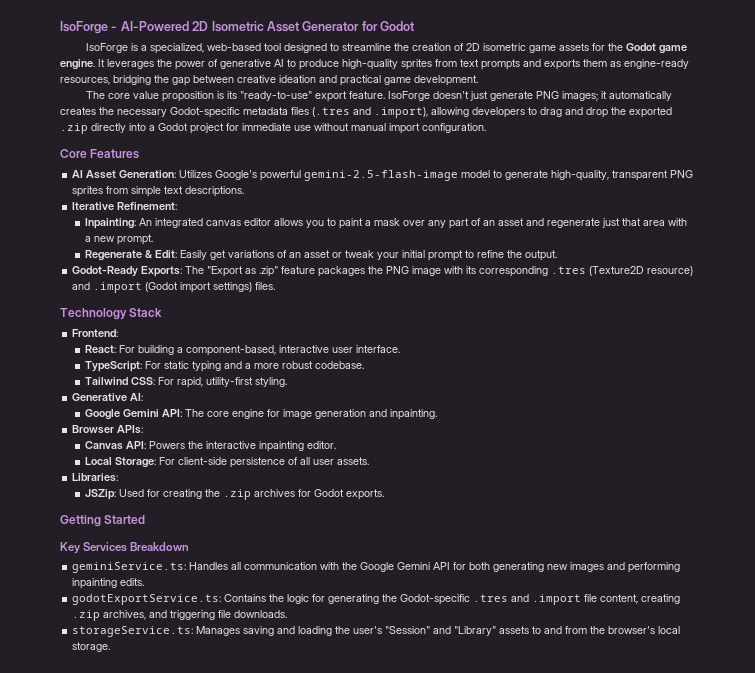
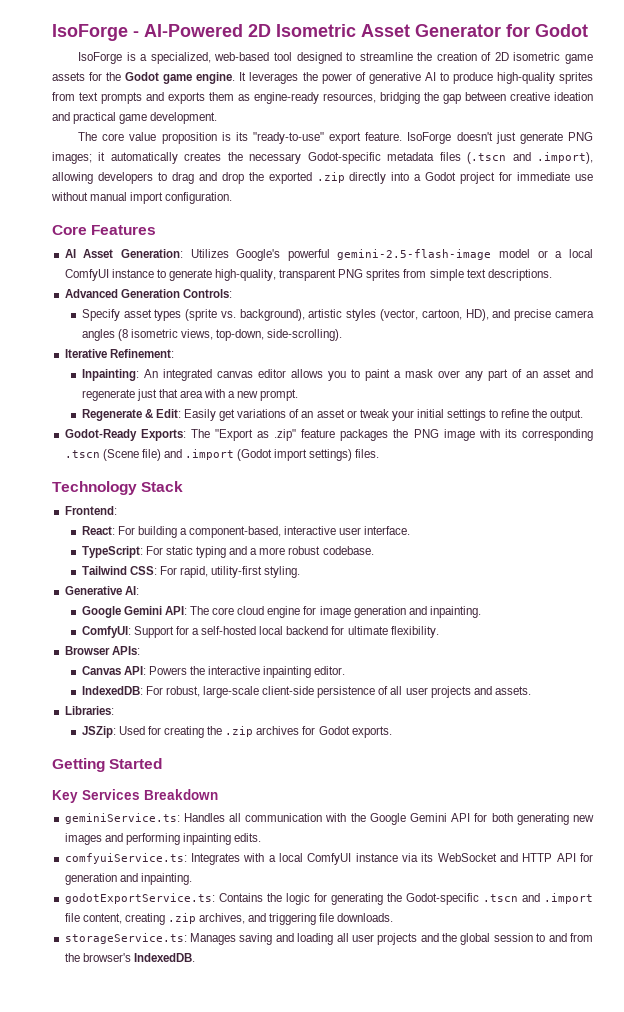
- IsoForge doesn't just generate PNG images; it automatically creates the necessary Godot-specific metadata files (.tres and .import), allowing developers to drag and drop the exported .zip directly into a Godot project for immediate use without manual import configuration.
+ IsoForge doesn't just generate PNG images; it automatically creates the necessary Godot-specific metadata files (.tscn and .import), allowing developers to drag and drop the exported .zip directly into a Godot project for immediate use without manual import configuration.
- AI Asset Generation: Utilizes Google's powerful gemini-2.5-flash-image model to generate high-quality, transparent PNG sprites from simple text descriptions.
+ AI Asset Generation: Utilizes Google's powerful gemini-2.5-flash-image model or a local ComfyUI instance to generate high-quality, transparent PNG sprites from simple text descriptions.
+ Advanced Generation Controls:
+ Specify asset types (sprite vs. background), artistic styles (vector, cartoon, HD), and precise camera angles (8 isometric views, top-down, side-scrolling).
- Regenerate & Edit: Easily get variations of an asset or tweak your initial prompt to refine the output.
+ Regenerate & Edit: Easily get variations of an asset or tweak your initial settings to refine the output.
- Godot-Ready Exports: The "Export as .zip" feature packages the PNG image with its corresponding .tres (Texture2D resource) and .import (Godot import settings) files.
+ Godot-Ready Exports: The "Export as .zip" feature packages the PNG image with its corresponding .tscn (Scene file) and .import (Godot import settings) files.
- Google Gemini API: The core engine for image generation and inpainting.
+ Google Gemini API: The core cloud engine for image generation and inpainting.
+ ComfyUI: Support for a self-hosted local backend for ultimate flexibility.
- Local Storage: For client-side persistence of all user assets.
+ IndexedDB: For robust, large-scale client-side persistence of all user projects and assets.
+ comfyuiService.ts: Integrates with a local ComfyUI instance via its WebSocket and HTTP API for generation and inpainting.
- godotExportService.ts: Contains the logic for generating the Godot-specific .tres and .import file content, creating .zip archives, and triggering file downloads.
+ godotExportService.ts: Contains the logic for generating the Godot-specific .tscn and .import file content, creating .zip archives, and triggering file downloads.
- storageService.ts: Manages saving and loading the user's "Session" and "Library" assets to and from the browser's local storage.
+ storageService.ts: Manages saving and loading all user projects and the global session to and from the browser's IndexedDB.

